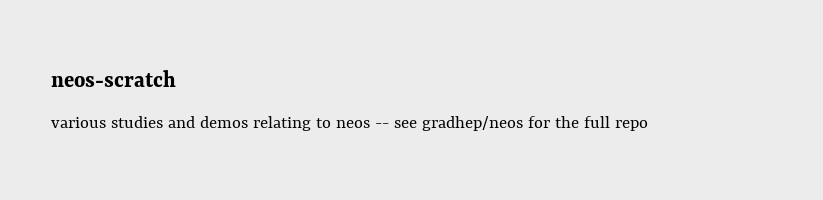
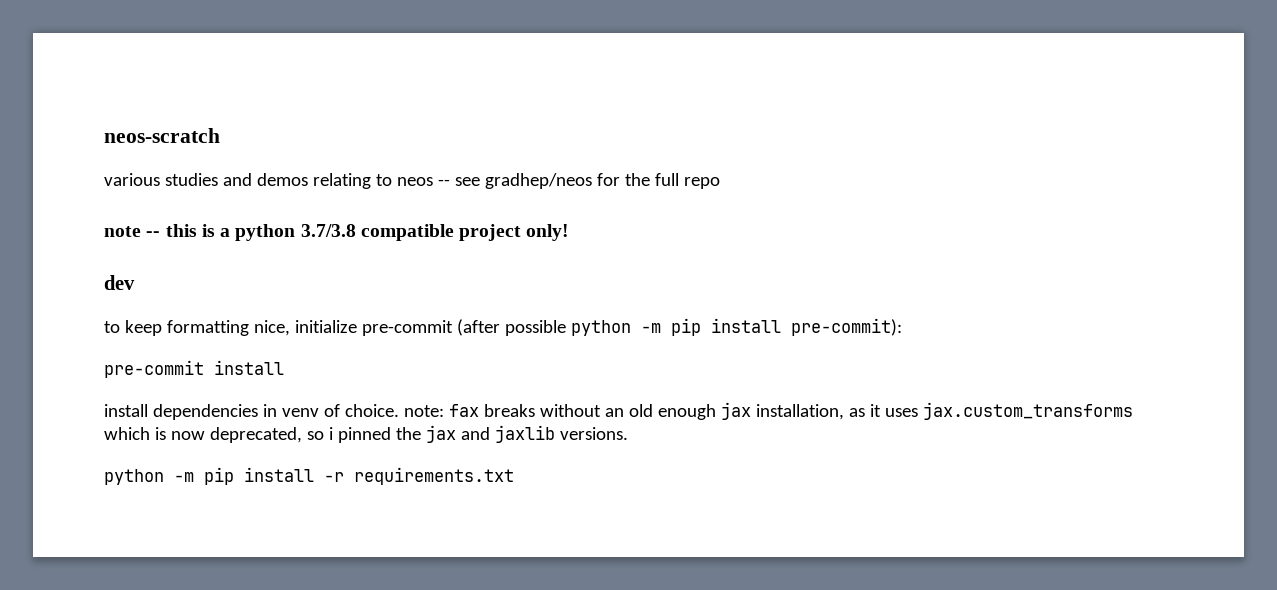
+ note -- this is a python 3.7/3.8 compatible project only!
+ dev
+ to keep formatting nice, initialize pre-commit (after possible python -m pip install pre-commit):
+ pre-commit install
+ install dependencies in venv of choice. note: fax breaks without an old enough jax installation, as it uses jax.custom_transforms which is now deprecated, so i pinned the jax and jaxlib versions.
+ python -m pip install -r requirements.txt

